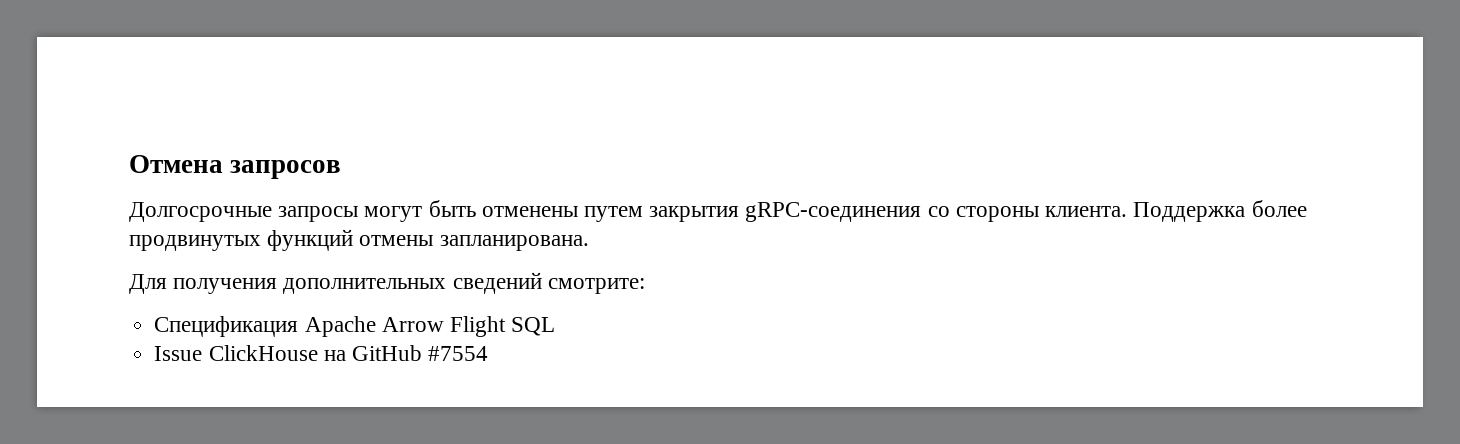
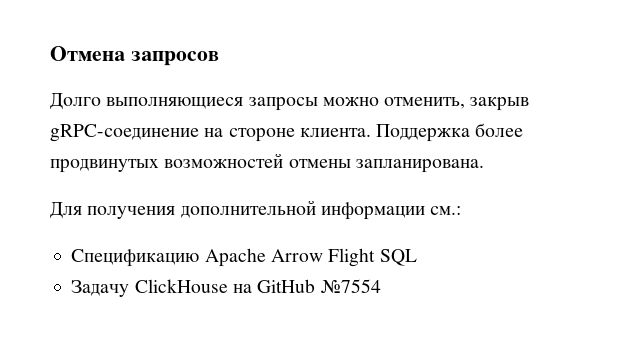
- Долгосрочные запросы могут быть отменены путем закрытия gRPC-соединения со стороны клиента.
+ Долго выполняющиеся запросы можно отменить, закрыв gRPC-соединение на стороне клиента.
- Поддержка более продвинутых функций отмены запланирована.
+ Поддержка более продвинутых возможностей отмены запланирована.
- Для получения дополнительных сведений смотрите:
- Спецификация Apache Arrow Flight SQL
+ Для получения дополнительной информации см.:
+ Спецификацию Apache Arrow Flight SQL
- Issue ClickHouse на GitHub #7554
+ Задачу ClickHouse на GitHub №7554

